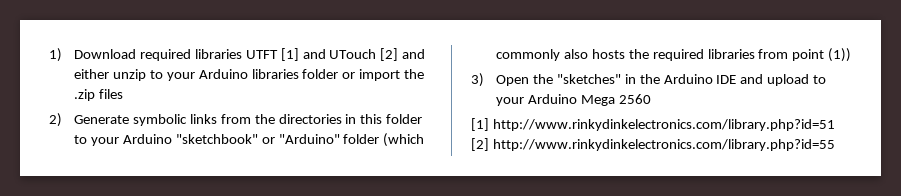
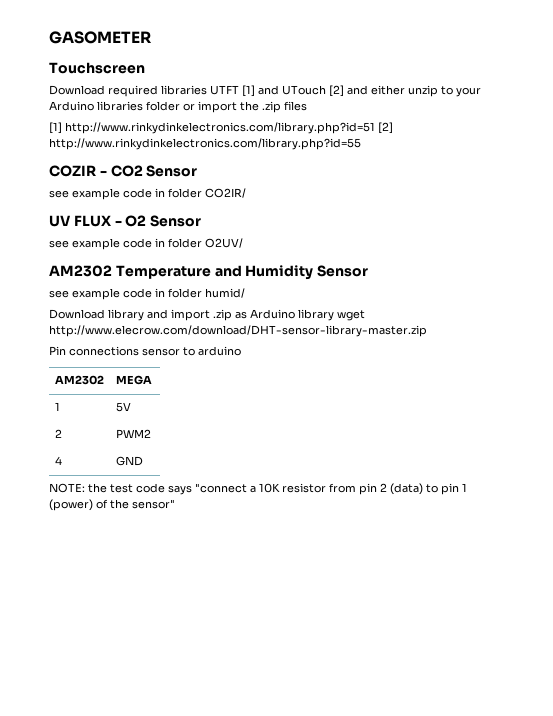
- 1) Download required libraries UTFT [1] and UTouch [2] and either unzip to your Arduino libraries folder or import the .zip files
+ GASOMETER
+ Touchscreen
+ Download required libraries UTFT [1] and UTouch [2] and either unzip to your Arduino libraries folder or import the .zip files
- 2) Generate symbolic links from the directories in this folder to your Arduino "sketchbook" or "Arduino" folder (which commonly also hosts the required libraries from point (1))
- 3) Open the "sketches" in the Arduino IDE and upload to your Arduino Mega 2560
  [1] http://www.rinkydinkelectronics.com/library.php?id=51 [2] http://www.rinkydinkelectronics.com/library.php?id=55
+ COZIR - CO2 Sensor
+ see example code in folder CO2IR/
+ UV FLUX - O2 Sensor
+ see example code in folder O2UV/
+ AM2302 Temperature and Humidity Sensor
+ see example code in folder humid/
+ Download library and import .zip as Arduino library wget http://www.elecrow.com/download/DHT-sensor-library-master.zip
+ Pin connections sensor to arduino
+ AM2302 | MEGA
+ 1 | 5V
+ 2 | PWM2
+ 4 | GND
+ NOTE: the test code says "connect a 10K resistor from pin 2 (data) to pin 1 (power) of the sensor"

